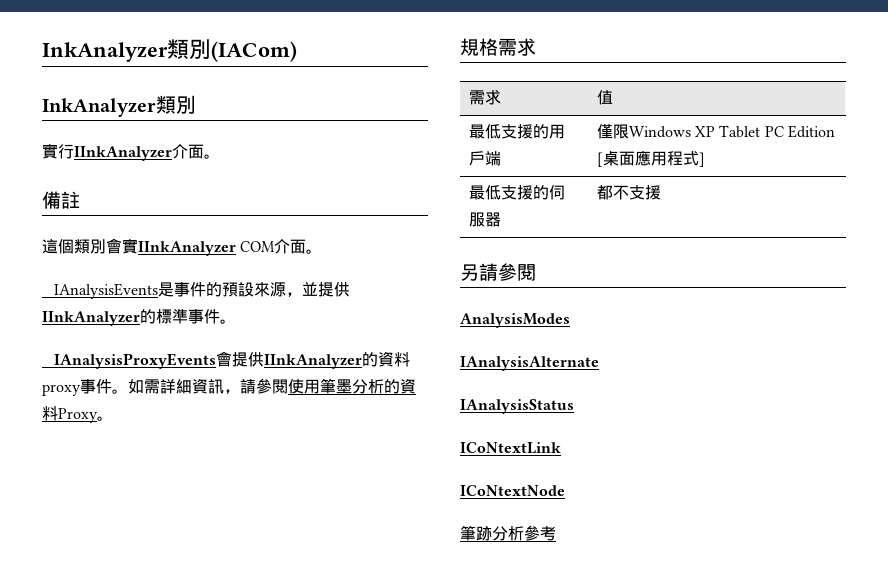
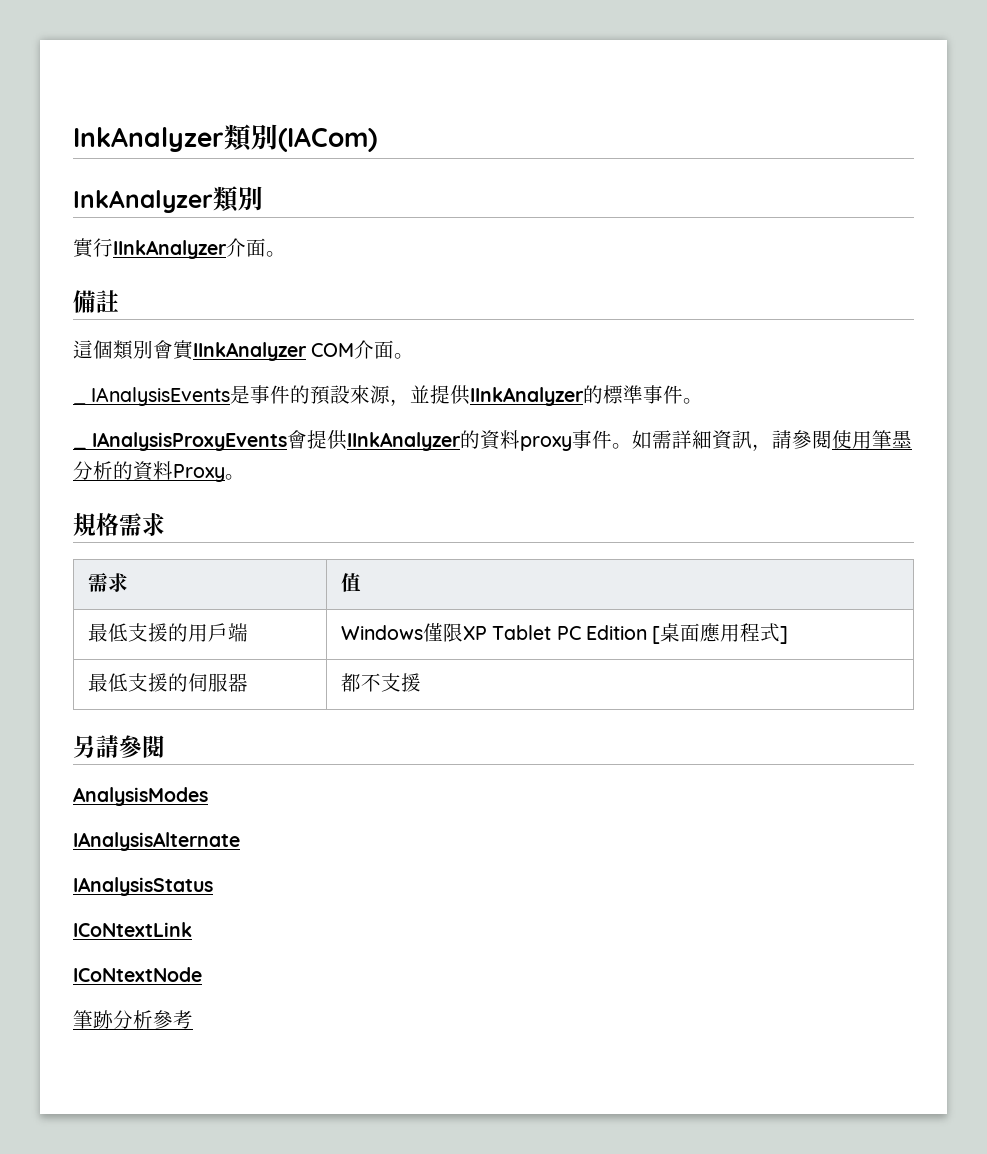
- 最低支援的用戶端 | 僅限Windows XP Tablet PC Edition [桌面應用程式]
+ 最低支援的用戶端 | Windows僅限XP Tablet PC Edition [桌面應用程式]

